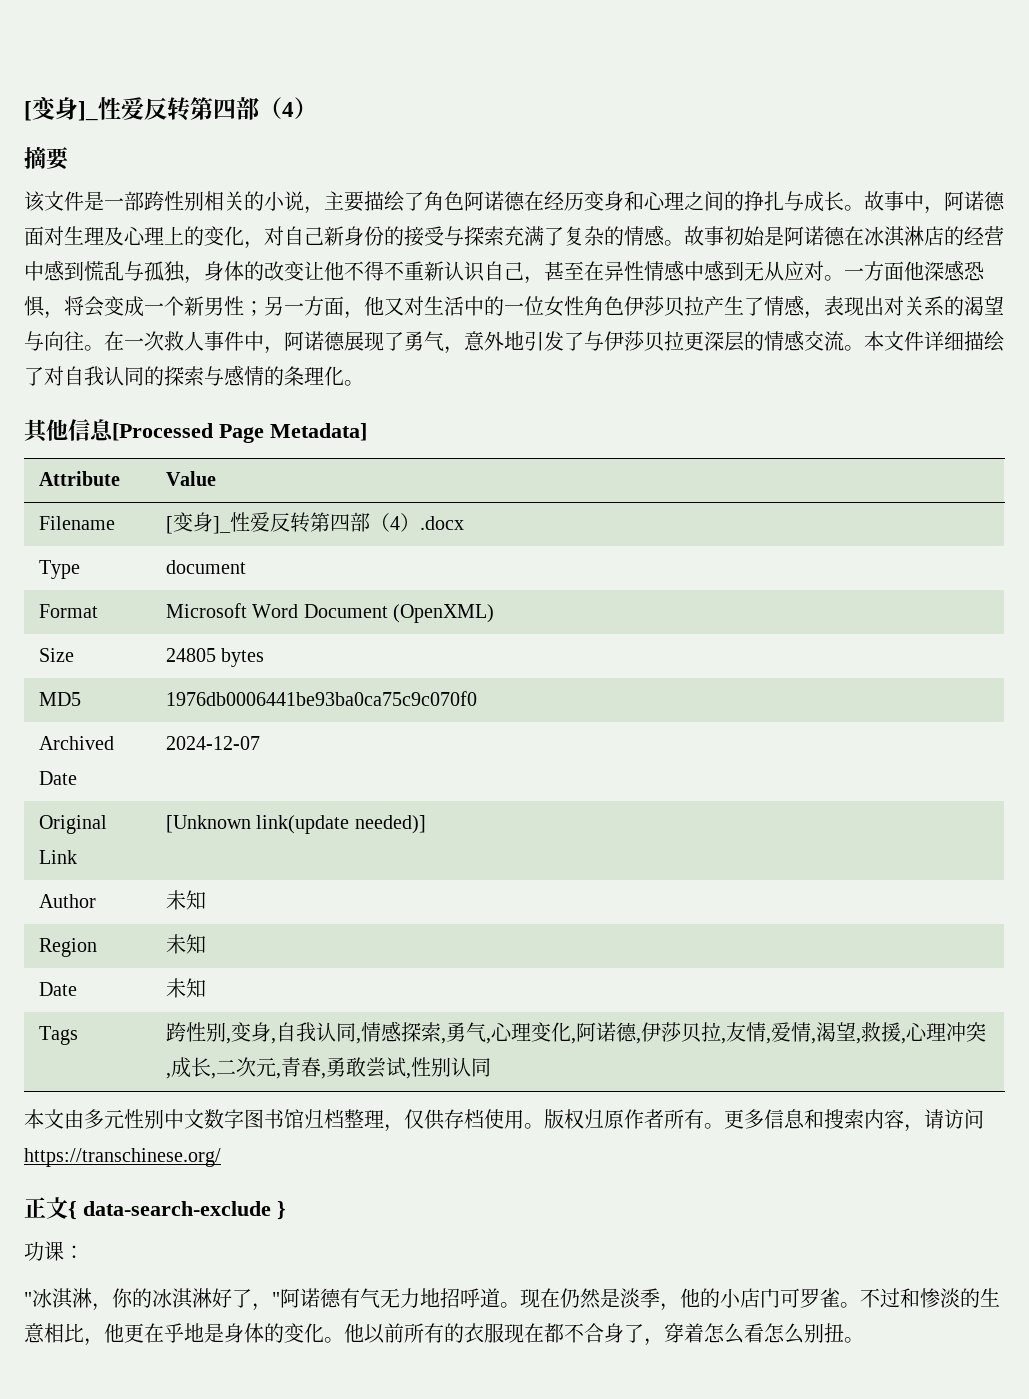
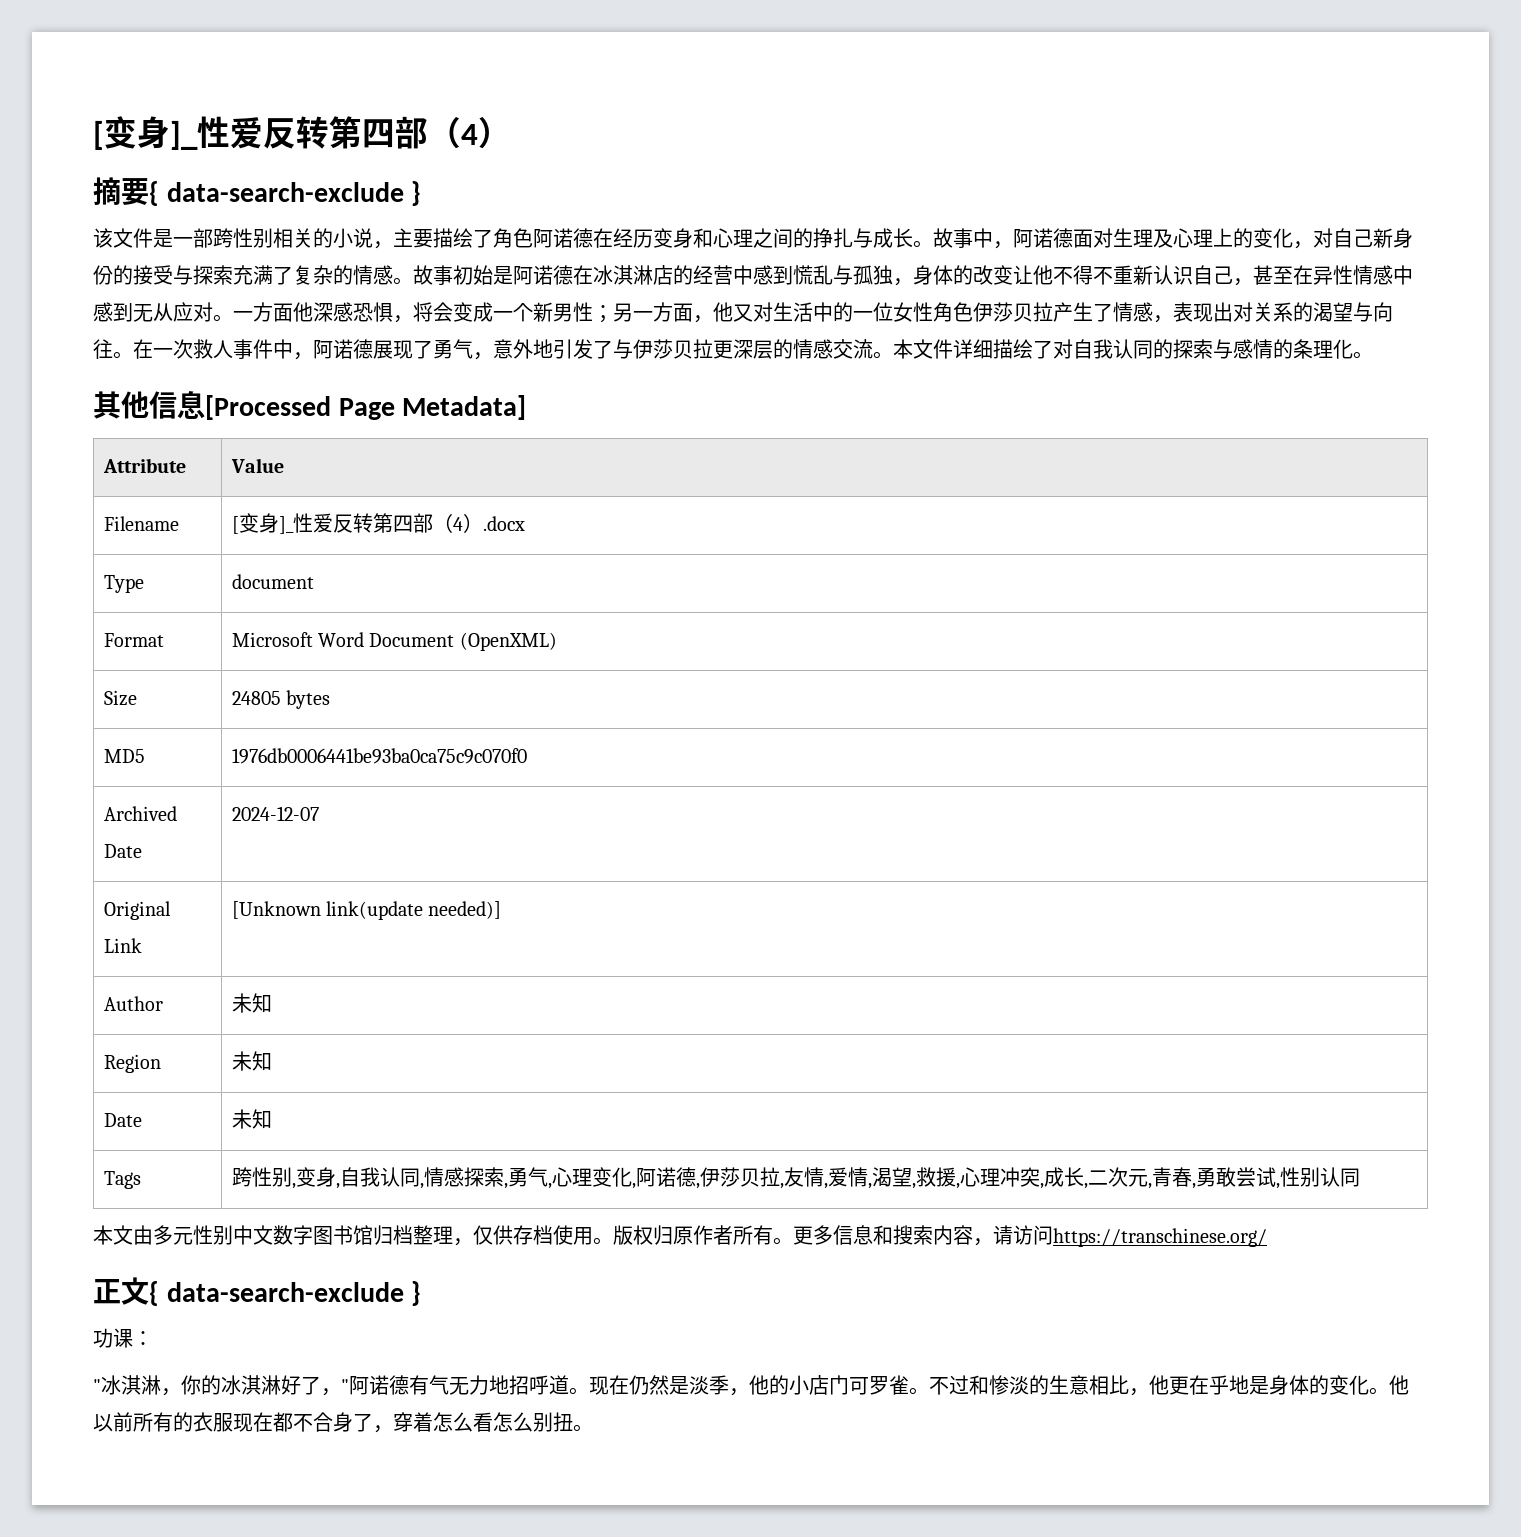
- 摘要
+ 摘要{ data-search-exclude }

